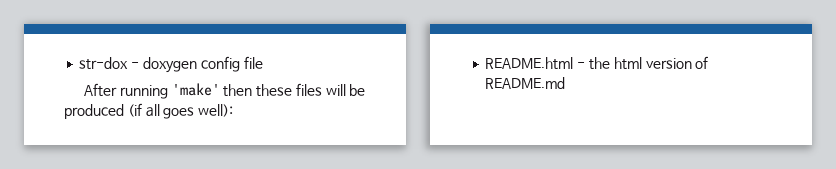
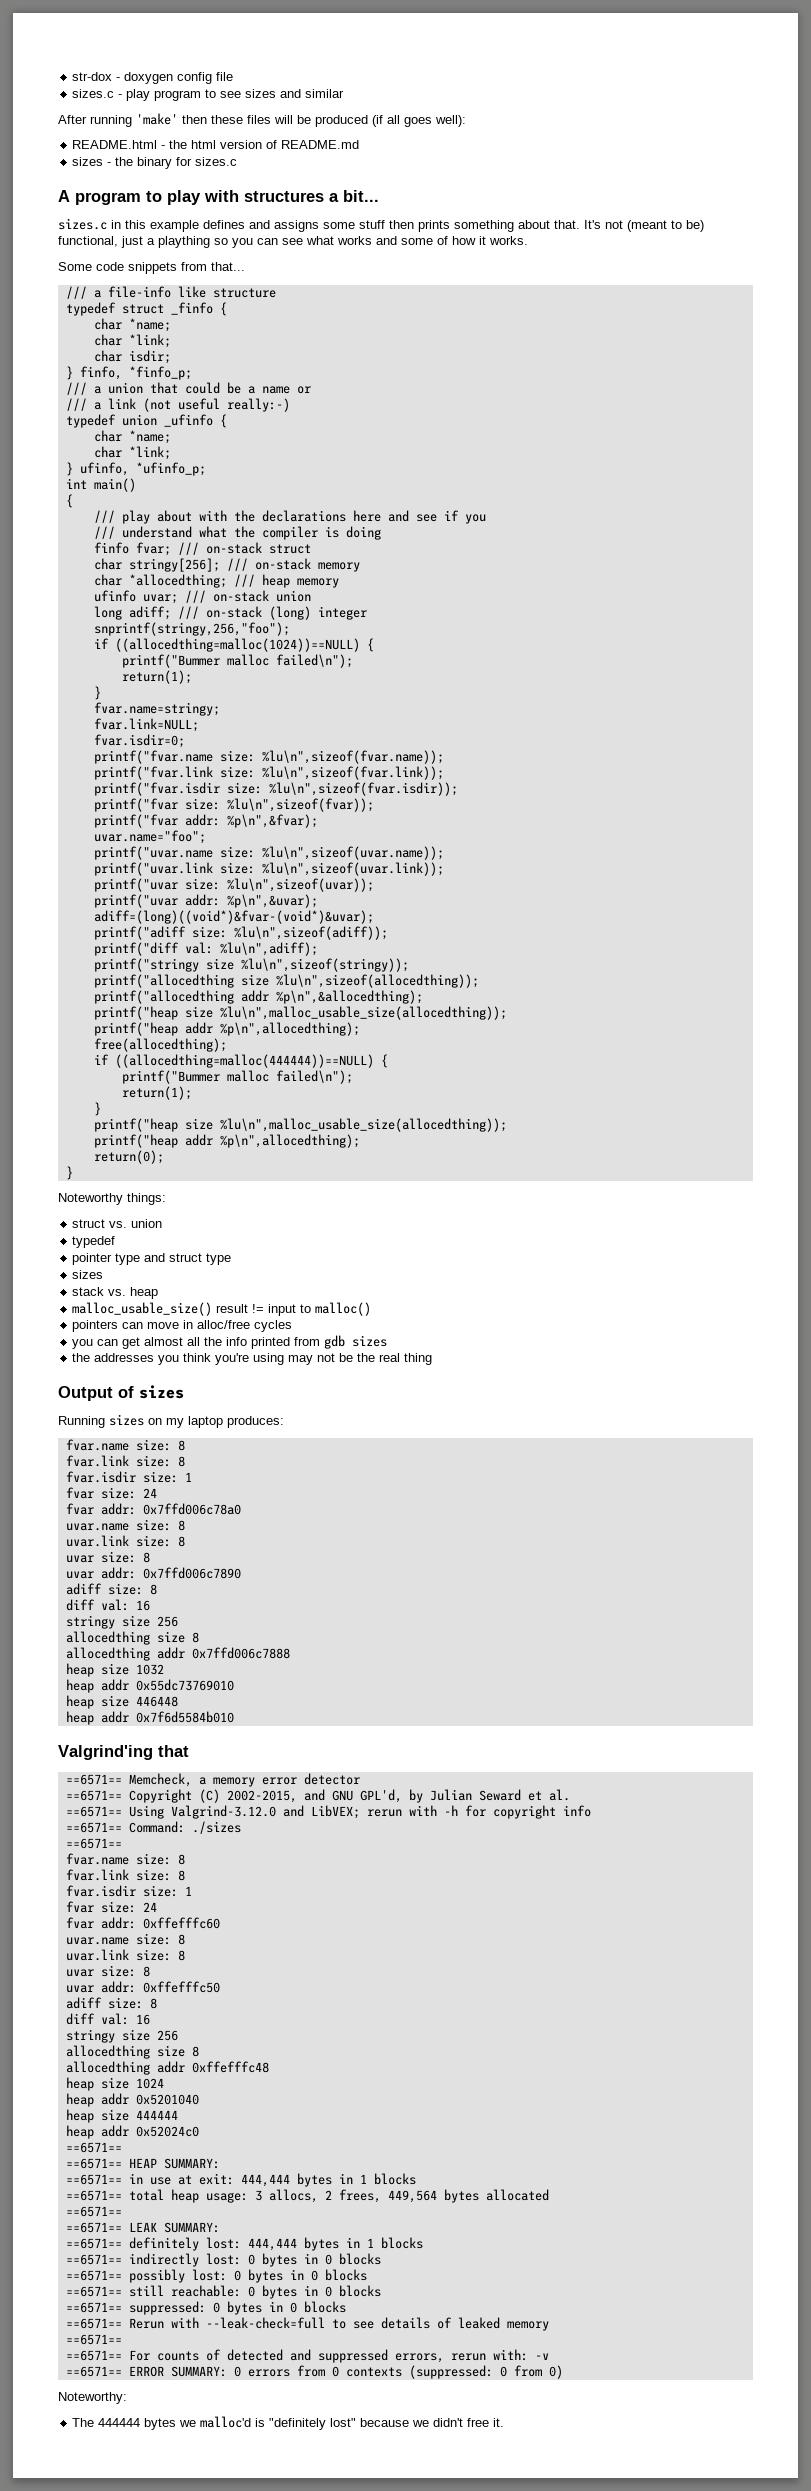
+ sizes.c - play program to see sizes and similar
+ sizes - the binary for sizes.c
+ A program to play with structures a bit...
+ sizes.c in this example defines and assigns some stuff then prints something about that. It's not (meant to be) functional, just a plaything so you can see what works and some of how it works.
+ Some code snippets from that...
+ /// a file-info like structure
+ typedef struct _finfo {
+ char *name;
+ char *link;
+ char isdir;
+ } finfo, *finfo_p;
+ /// a union that could be a name or
+ /// a link (not useful really:-)
+ typedef union _ufinfo {
+ char *name;
+ char *link;
+ } ufinfo, *ufinfo_p;
+ int main()
+ {
+ /// play about with the declarations here and see if you
+ /// understand what the compiler is doing
+ finfo fvar; /// on-stack struct
+ char stringy[256]; /// on-stack memory
+ char *allocedthing; /// heap memory
+ ufinfo uvar; /// on-stack union
+ long adiff; /// on-stack (long) integer
+ snprintf(stringy,256,"foo");
+ if ((allocedthing=malloc(1024))==NULL) {
+ printf("Bummer malloc failed\n");
+ return(1);
+ }
+ fvar.name=stringy;
+ fvar.link=NULL;
+ fvar.isdir=0;
+ printf("fvar.name size: %lu\n",sizeof(fvar.name));
+ printf("fvar.link size: %lu\n",sizeof(fvar.link));
+ printf("fvar.isdir size: %lu\n",sizeof(fvar.isdir));
+ printf("fvar size: %lu\n",sizeof(fvar));
+ printf("fvar addr: %p\n",&fvar);
+ uvar.name="foo";
+ printf("uvar.name size: %lu\n",sizeof(uvar.name));
+ printf("uvar.link size: %lu\n",sizeof(uvar.link));
+ printf("uvar size: %lu\n",sizeof(uvar));
+ printf("uvar addr: %p\n",&uvar);
+ adiff=(long)((void*)&fvar-(void*)&uvar);
+ printf("adiff size: %lu\n",sizeof(adiff));
+ printf("diff val: %lu\n",adiff);
+ printf("stringy size %lu\n",sizeof(stringy));
+ printf("allocedthing size %lu\n",sizeof(allocedthing));
+ printf("allocedthing addr %p\n",&allocedthing);
+ printf("heap size %lu\n",malloc_usable_size(allocedthing));
+ printf("heap addr %p\n",allocedthing);
+ free(allocedthing);
+ if ((allocedthing=malloc(444444))==NULL) {
+ printf("Bummer malloc failed\n");
+ return(1);
+ }
+ printf("heap size %lu\n",malloc_usable_size(allocedthing));
+ printf("heap addr %p\n",allocedthing);
+ return(0);
+ }
+ Noteworthy things:
+ struct vs. union
+ typedef
+ pointer type and struct type
+ sizes
+ stack vs. heap
+ malloc_usable_size() result != input to malloc()
+ pointers can move in alloc/free cycles
+ you can get almost all the info printed from gdb sizes
+ the addresses you think you're using may not be the real thing
+ Output of sizes
+ Running sizes on my laptop produces:
+ fvar.name size: 8
+ fvar.link size: 8
+ fvar.isdir size: 1
+ fvar size: 24
+ fvar addr: 0x7ffd006c78a0
+ uvar.name size: 8
+ uvar.link size: 8
+ uvar size: 8
+ uvar addr: 0x7ffd006c7890
+ adiff size: 8
+ diff val: 16
+ stringy size 256
+ allocedthing size 8
+ allocedthing addr 0x7ffd006c7888
+ heap size 1032
+ heap addr 0x55dc73769010
+ heap size 446448
+ heap addr 0x7f6d5584b010
+ Valgrind'ing that
+ ==6571== Memcheck, a memory error detector
+ ==6571== Copyright (C) 2002-2015, and GNU GPL'd, by Julian Seward et al.
+ ==6571== Using Valgrind-3.12.0 and LibVEX; rerun with -h for copyright info
+ ==6571== Command: ./sizes
+ ==6571==
+ fvar.name size: 8
+ fvar.link size: 8
+ fvar.isdir size: 1
+ fvar size: 24
+ fvar addr: 0xffefffc60
+ uvar.name size: 8
+ uvar.link size: 8
+ uvar size: 8
+ uvar addr: 0xffefffc50
+ adiff size: 8
+ diff val: 16
+ stringy size 256
+ allocedthing size 8
+ allocedthing addr 0xffefffc48
+ heap size 1024
+ heap addr 0x5201040
+ heap size 444444
+ heap addr 0x52024c0
+ ==6571==
+ ==6571== HEAP SUMMARY:
+ ==6571== in use at exit: 444,444 bytes in 1 blocks
+ ==6571== total heap usage: 3 allocs, 2 frees, 449,564 bytes allocated
+ ==6571==
+ ==6571== LEAK SUMMARY:
+ ==6571== definitely lost: 444,444 bytes in 1 blocks
+ ==6571== indirectly lost: 0 bytes in 0 blocks
+ ==6571== possibly lost: 0 bytes in 0 blocks
+ ==6571== still reachable: 0 bytes in 0 blocks
+ ==6571== suppressed: 0 bytes in 0 blocks
+ ==6571== Rerun with --leak-check=full to see details of leaked memory
+ ==6571==
+ ==6571== For counts of detected and suppressed errors, rerun with: -v
+ ==6571== ERROR SUMMARY: 0 errors from 0 contexts (suppressed: 0 from 0)
+ Noteworthy:
+ The 444444 bytes we malloc'd is "definitely lost" because we didn't free it.

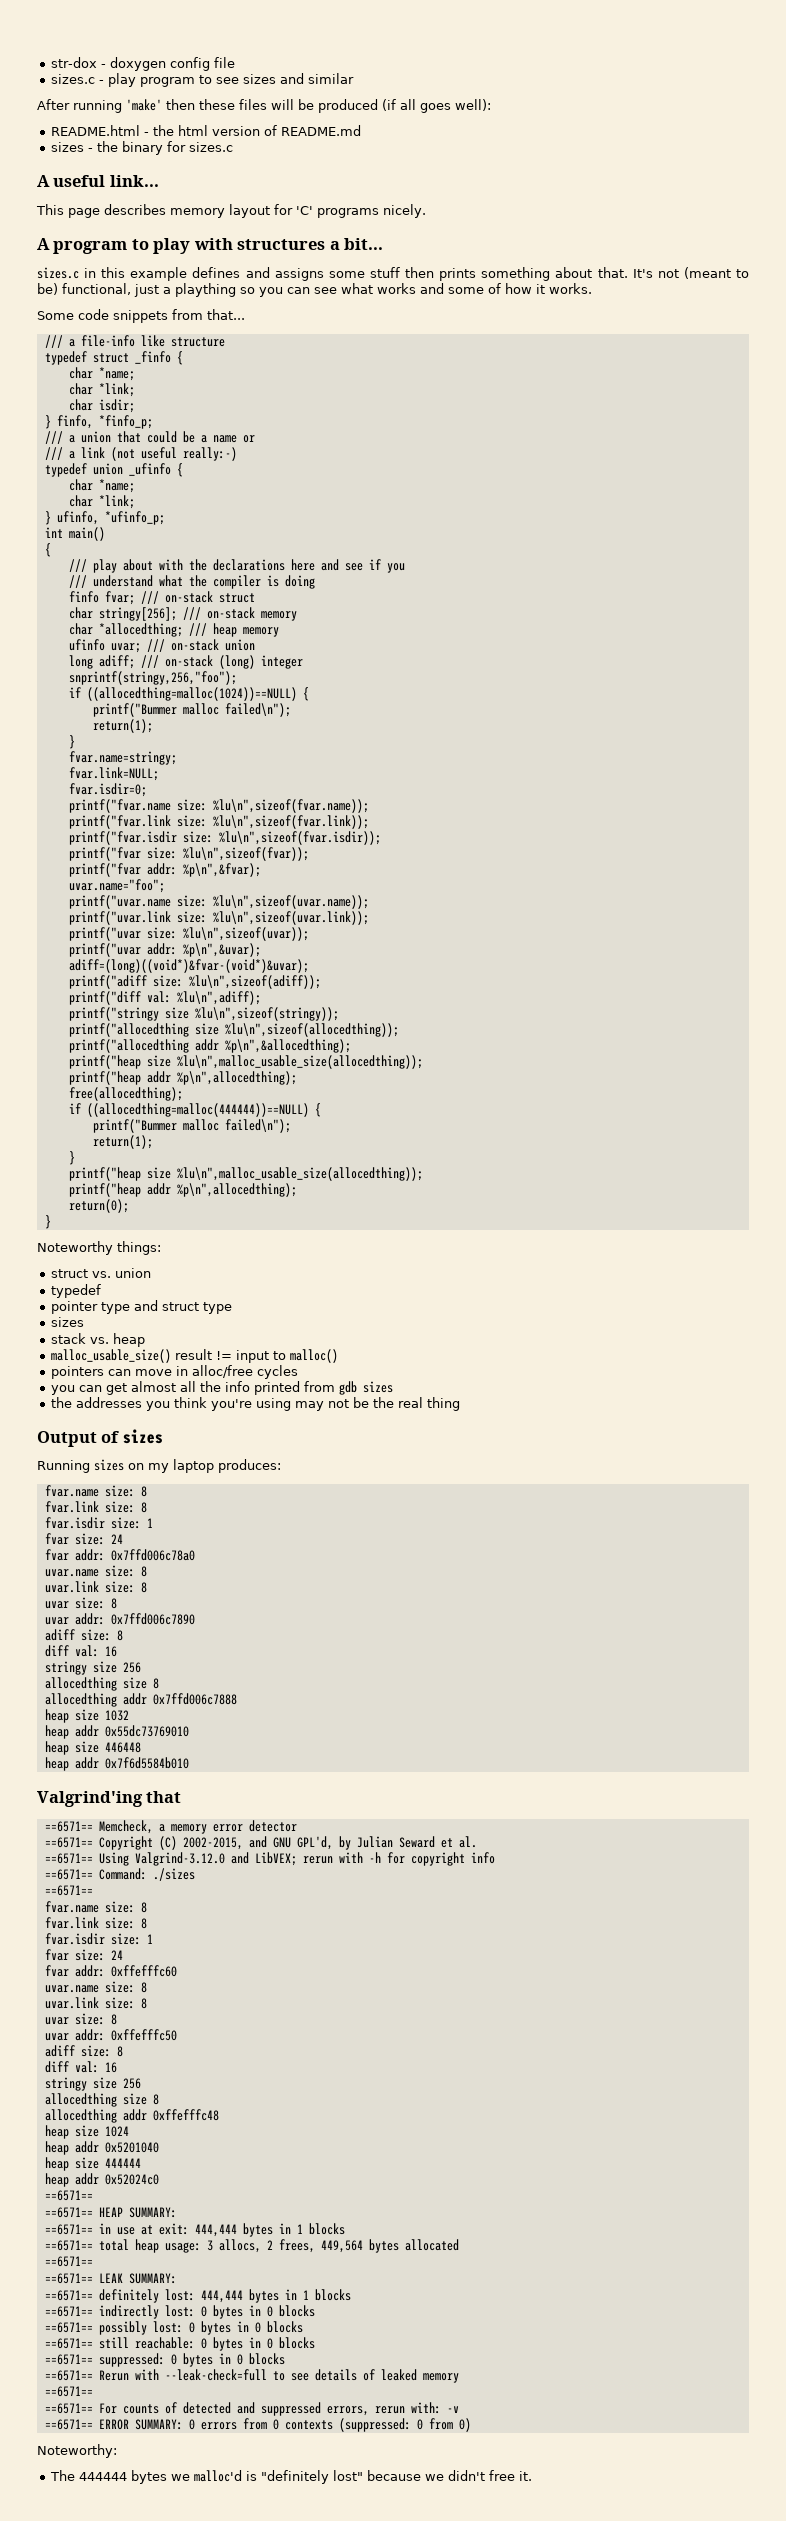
+ A useful link...
+ This page describes memory layout for 'C' programs nicely.

